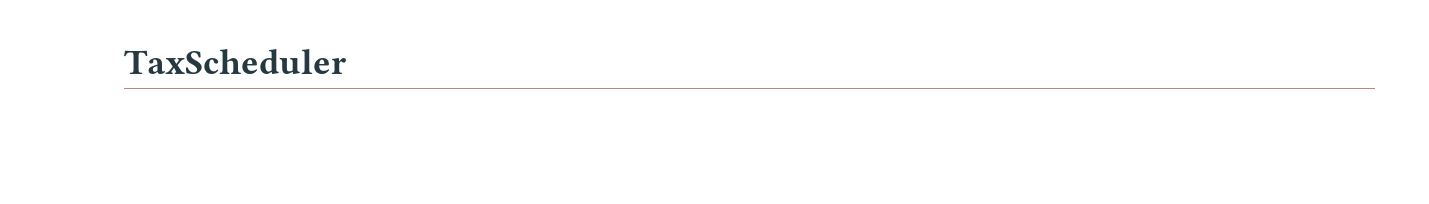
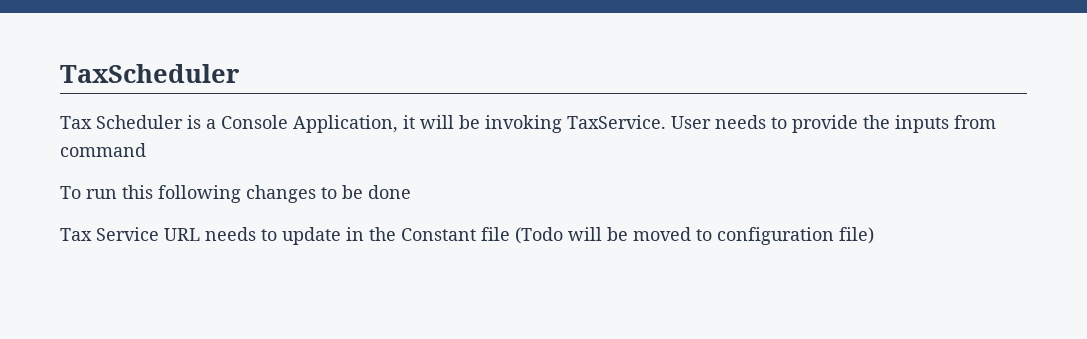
+ Tax Scheduler is a Console Application, it will be invoking TaxService. User needs to provide the inputs from command
+ To run this following changes to be done
+ Tax Service URL needs to update in the Constant file (Todo will be moved to configuration file)

